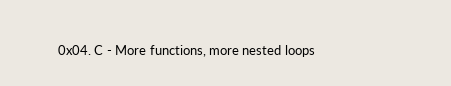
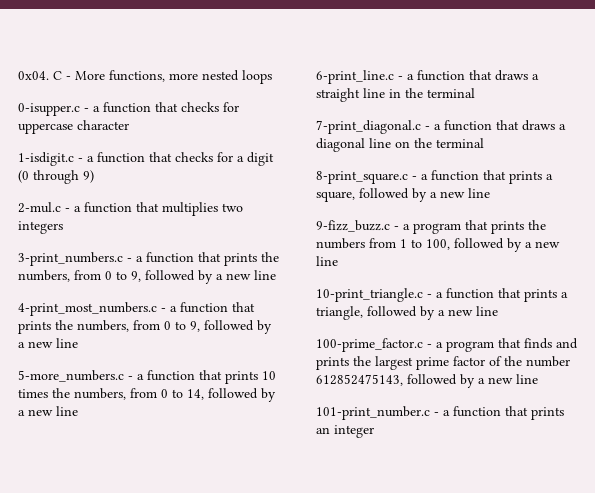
+ 0-isupper.c - a function that checks for uppercase character
+ 1-isdigit.c - a function that checks for a digit (0 through 9)
+ 2-mul.c - a function that multiplies two integers
+ 3-print_numbers.c - a function that prints the numbers, from 0 to 9, followed by a new line
+ 4-print_most_numbers.c - a function that prints the numbers, from 0 to 9, followed by a new line
+ 5-more_numbers.c - a function that prints 10 times the numbers, from 0 to 14, followed by a new line
+ 6-print_line.c - a function that draws a straight line in the terminal
+ 7-print_diagonal.c - a function that draws a diagonal line on the terminal
+ 8-print_square.c - a function that prints a square, followed by a new line
+ 9-fizz_buzz.c - a program that prints the numbers from 1 to 100, followed by a new line
+ 10-print_triangle.c - a function that prints a triangle, followed by a new line
+ 100-prime_factor.c - a program that finds and prints the largest prime factor of the number 612852475143, followed by a new line
+ 101-print_number.c - a function that prints an integer

